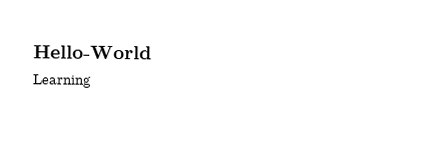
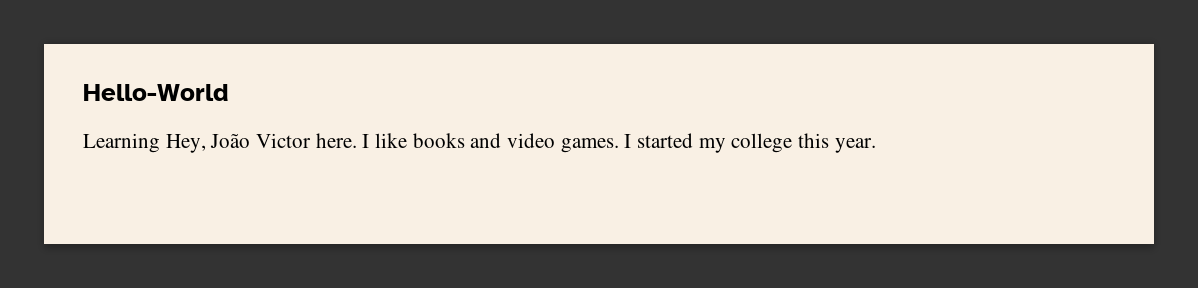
- Learning
+ Learning Hey, João Victor here. I like books and video games. I started my college this year.

